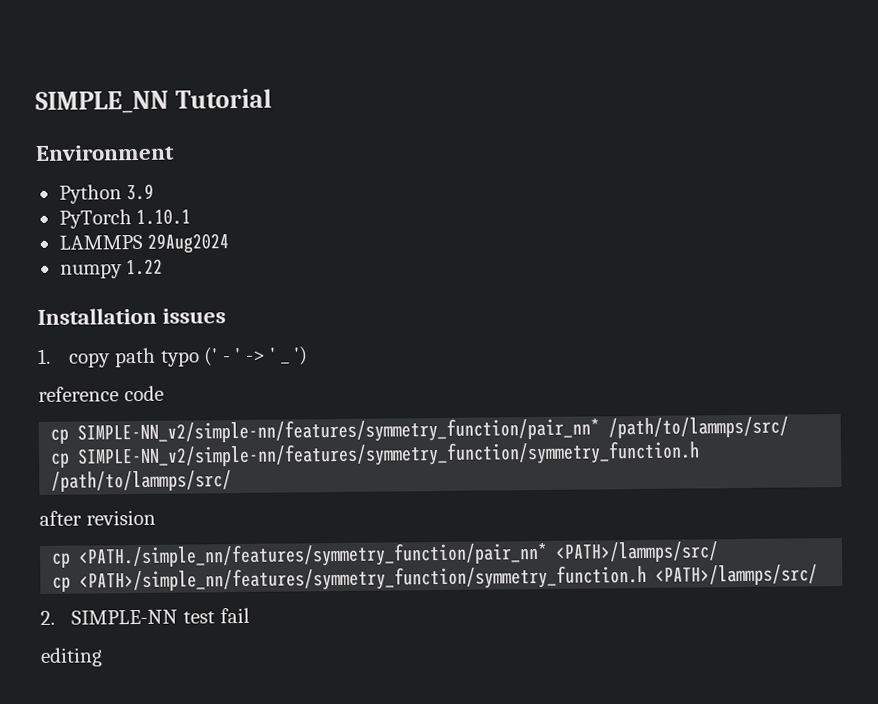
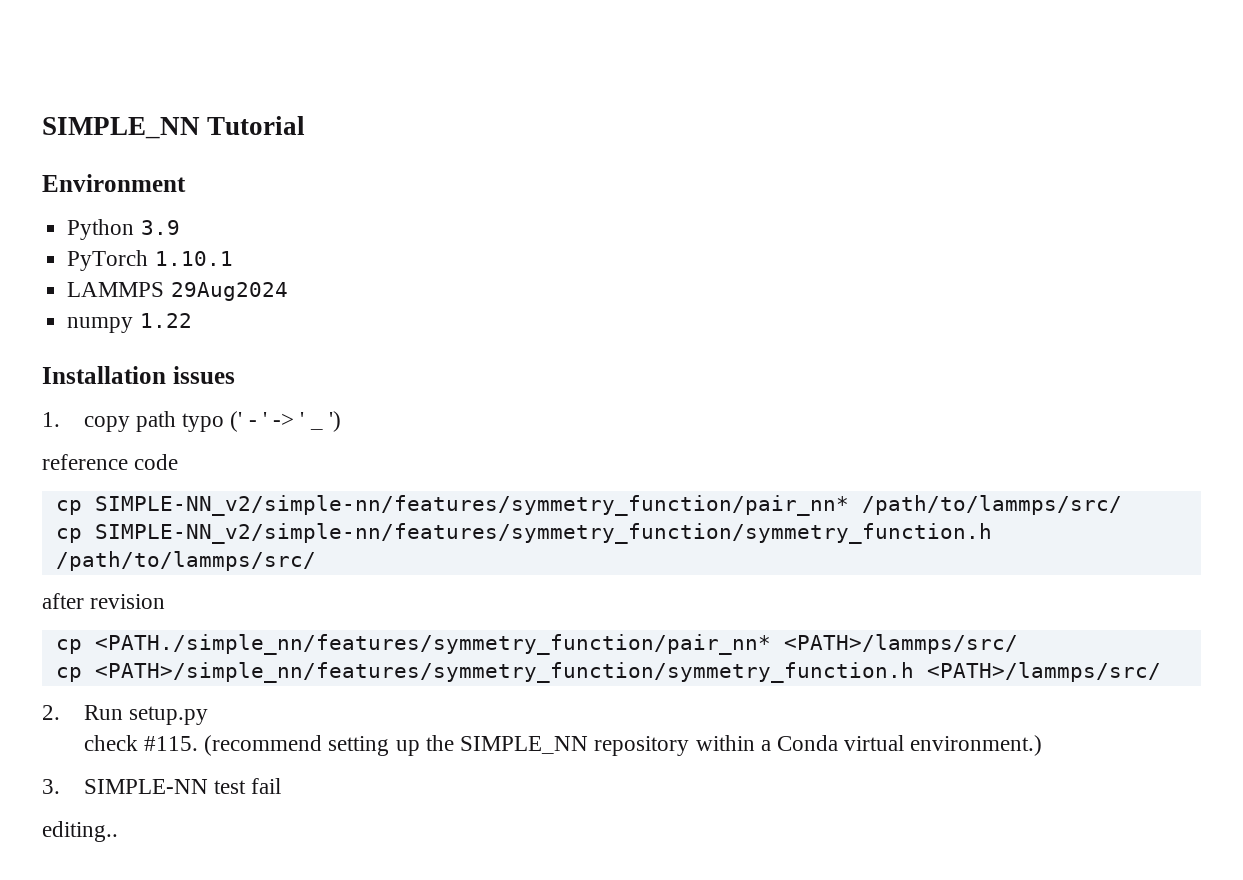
- 2. SIMPLE-NN test fail
+ 2. Run setup.py
+ check #115. (recommend setting up the SIMPLE_NN repository within a Conda virtual environment.)
+ 3. SIMPLE-NN test fail
- editing
+ editing..

